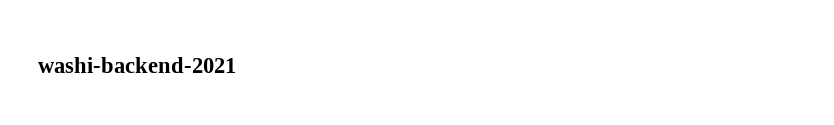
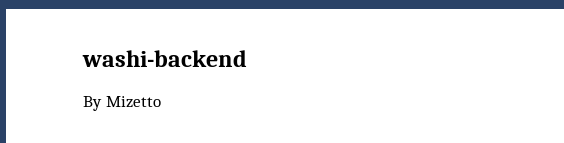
- washi-backend-2021
+ washi-backend
+ By Mizetto

